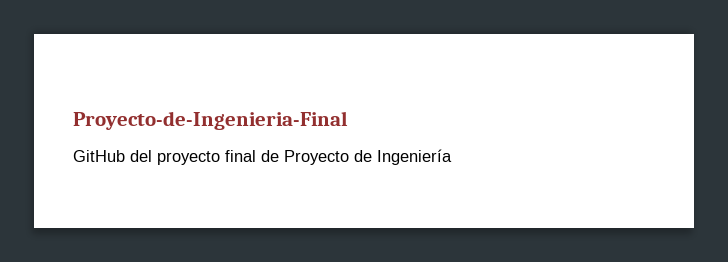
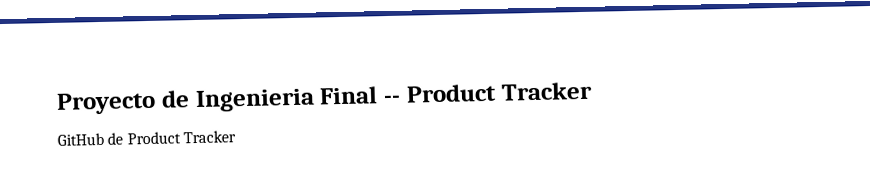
- Proyecto-de-Ingenieria-Final
- GitHub del proyecto final de Proyecto de Ingeniería
+ Proyecto de Ingenieria Final -- Product Tracker
+ GitHub de Product Tracker

